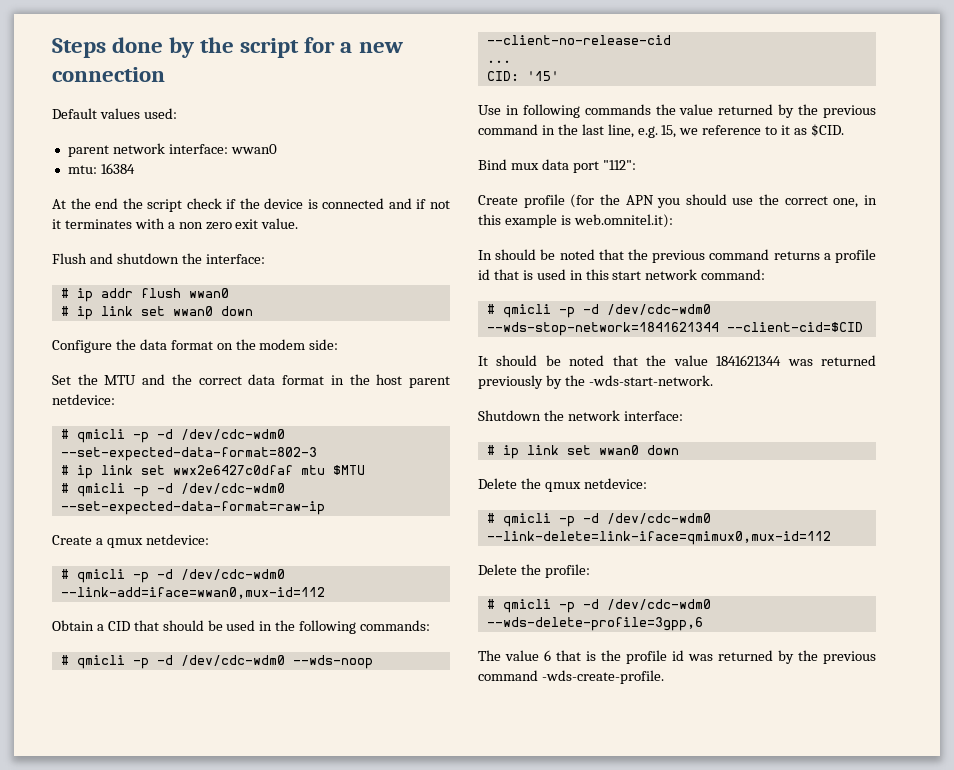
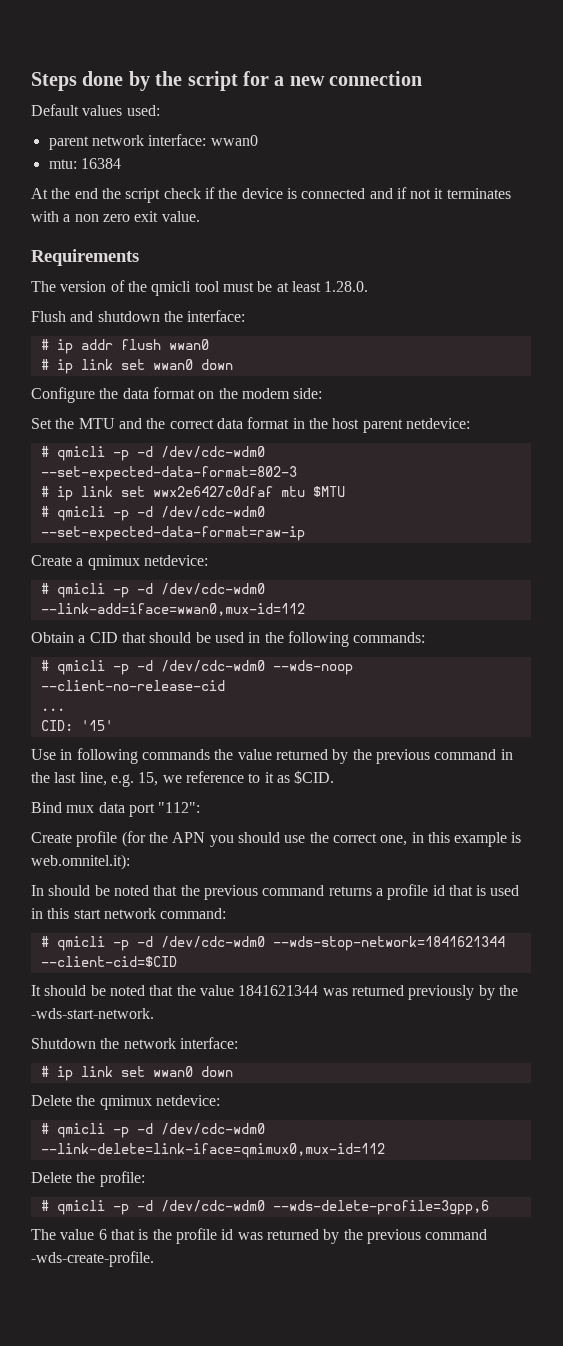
+ Requirements
+ The version of the qmicli tool must be at least 1.28.0.
- Create a qmux netdevice:
+ Create a qmimux netdevice:
- Delete the qmux netdevice:
+ Delete the qmimux netdevice:

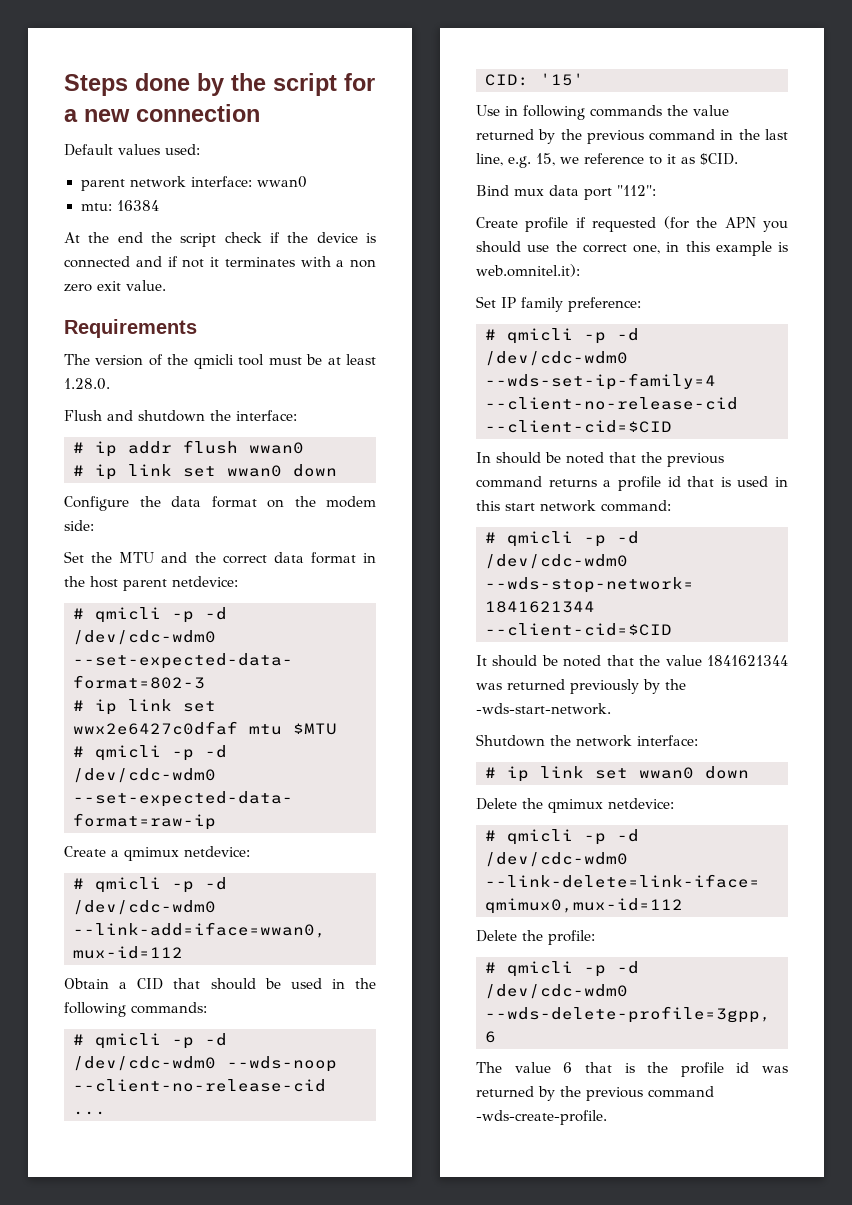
- Create profile (for the APN you should use the correct one, in this example is web.omnitel.it):
+ Create profile if requested (for the APN you should use the correct one, in this example is web.omnitel.it):
+ Set IP family preference:
+ # qmicli -p -d /dev/cdc-wdm0 --wds-set-ip-family=4 --client-no-release-cid --client-cid=$CID

